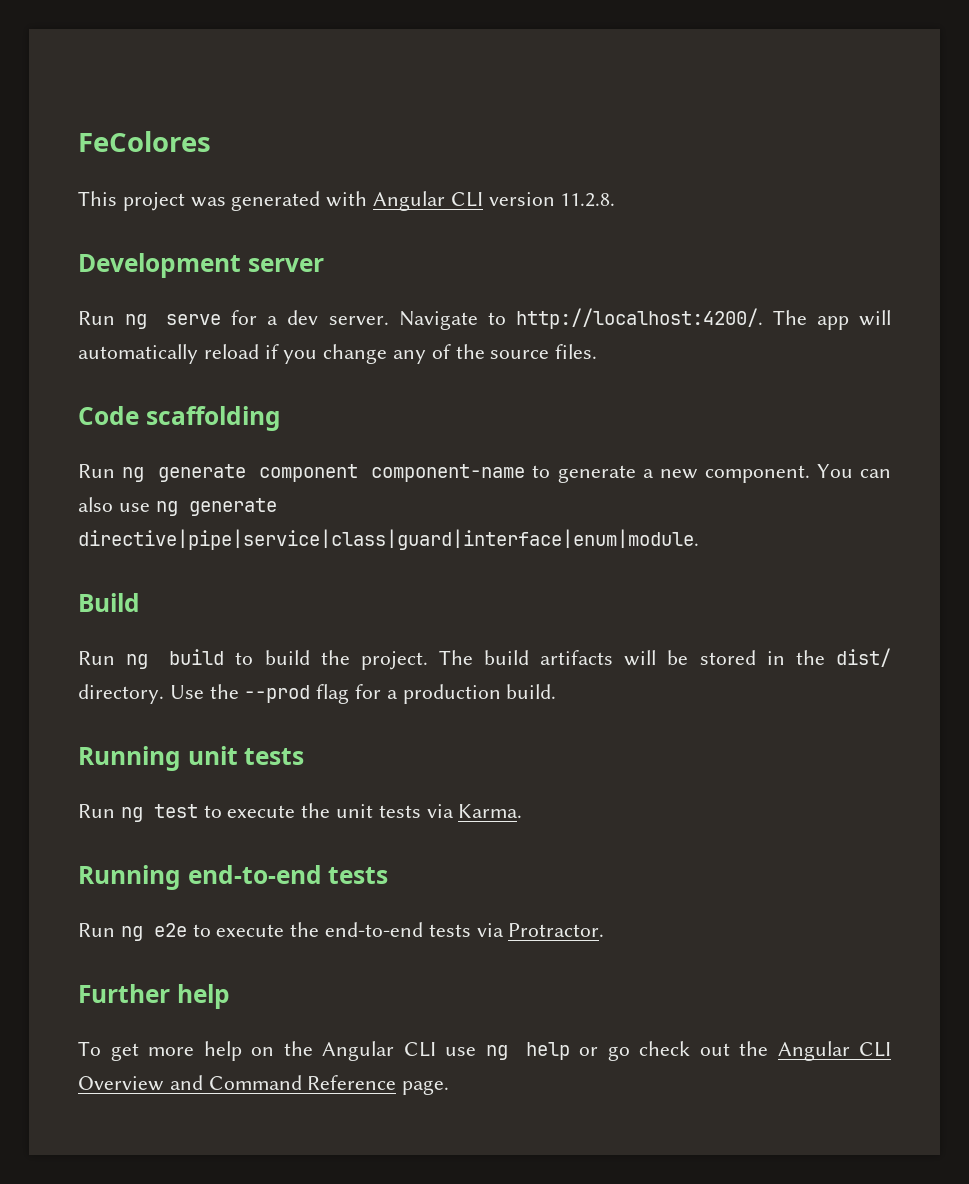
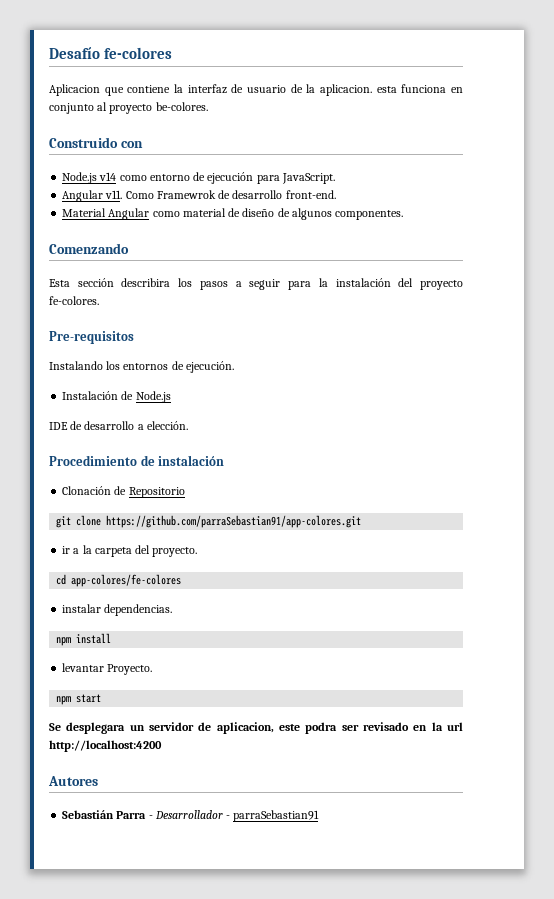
- FeColores
- This project was generated with Angular CLI version 11.2.8.
- Development server
- Run ng serve for a dev server. Navigate to http://localhost:4200/. The app will automatically reload if you change any of the source files.
- Code scaffolding
- Run ng generate component component-name to generate a new component. You can also use ng generate directive|pipe|service|class|guard|interface|enum|module.
- Build
- Run ng build to build the project. The build artifacts will be stored in the dist/ directory. Use the --prod flag for a production build.
- Running unit tests
- Run ng test to execute the unit tests via Karma.
- Running end-to-end tests
- Run ng e2e to execute the end-to-end tests via Protractor.
- Further help
- To get more help on the Angular CLI use ng help or go check out the Angular CLI Overview and Command Reference page.
+ Desafío fe-colores
+ Aplicacion que contiene la interfaz de usuario de la aplicacion. esta funciona en conjunto al proyecto be-colores.
+ Construido con
+ Node.js v14 como entorno de ejecución para JavaScript.
+ Angular v11. Como Framewrok de desarrollo front-end.
+ Material Angular como material de diseño de algunos componentes.
+ Comenzando
+ Esta sección describira los pasos a seguir para la instalación del proyecto fe-colores.
+ Pre-requisitos
+ Instalando los entornos de ejecución.
+ Instalación de Node.js
+ IDE de desarrollo a elección.
+ Procedimiento de instalación
+ Clonación de Repositorio
+ git clone https://github.com/parraSebastian91/app-colores.git
+ ir a la carpeta del proyecto.
+ cd app-colores/fe-colores
+ instalar dependencias.
+ npm install
+ levantar Proyecto.
+ npm start
+ Se desplegara un servidor de aplicacion, este podra ser revisado en la url http://localhost:4200
+ Autores
+ Sebastián Parra - Desarrollador - parraSebastian91

